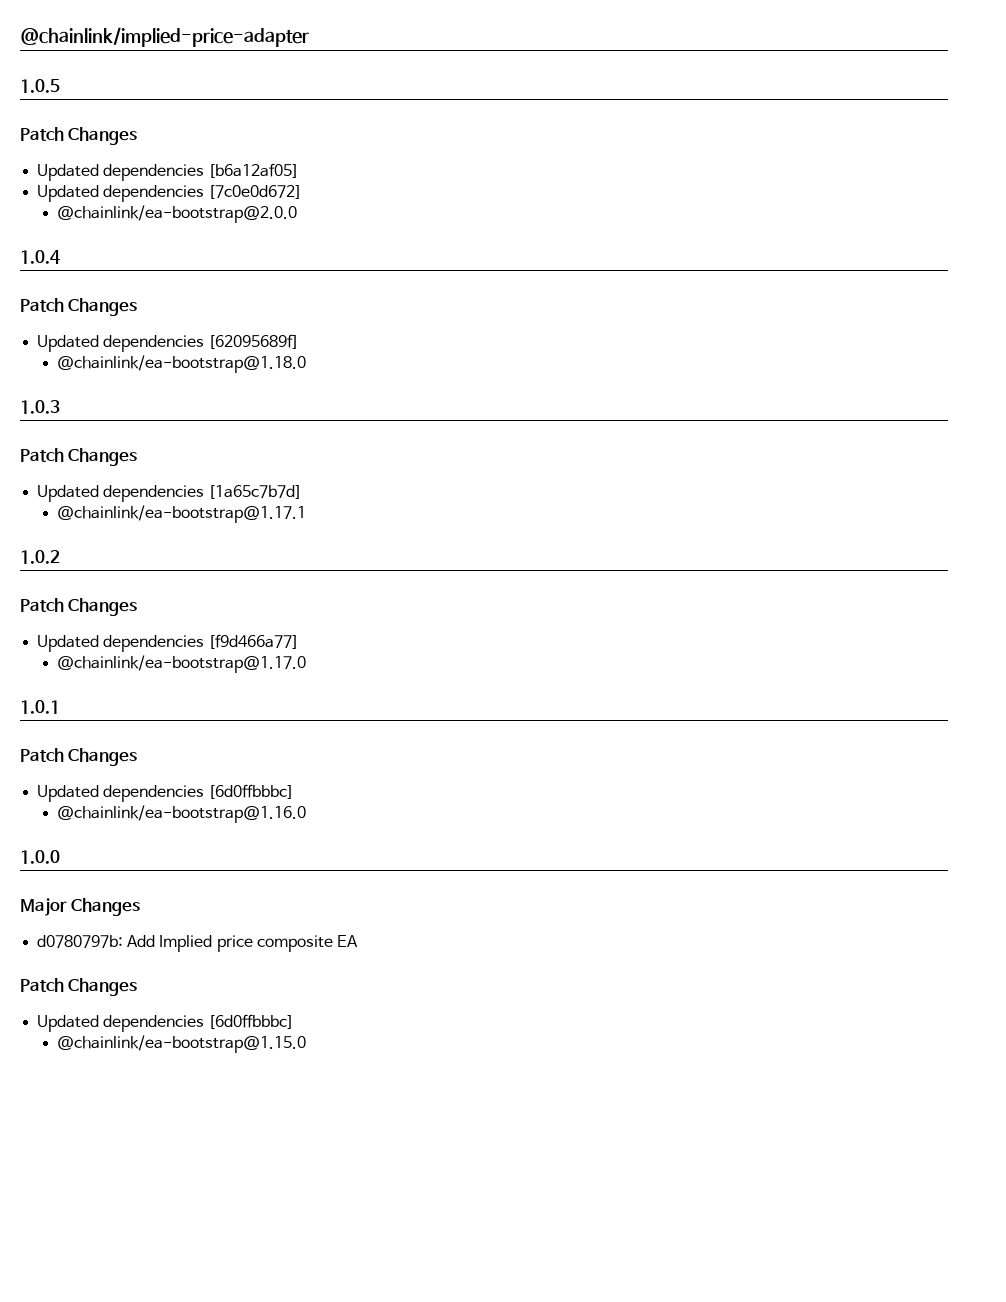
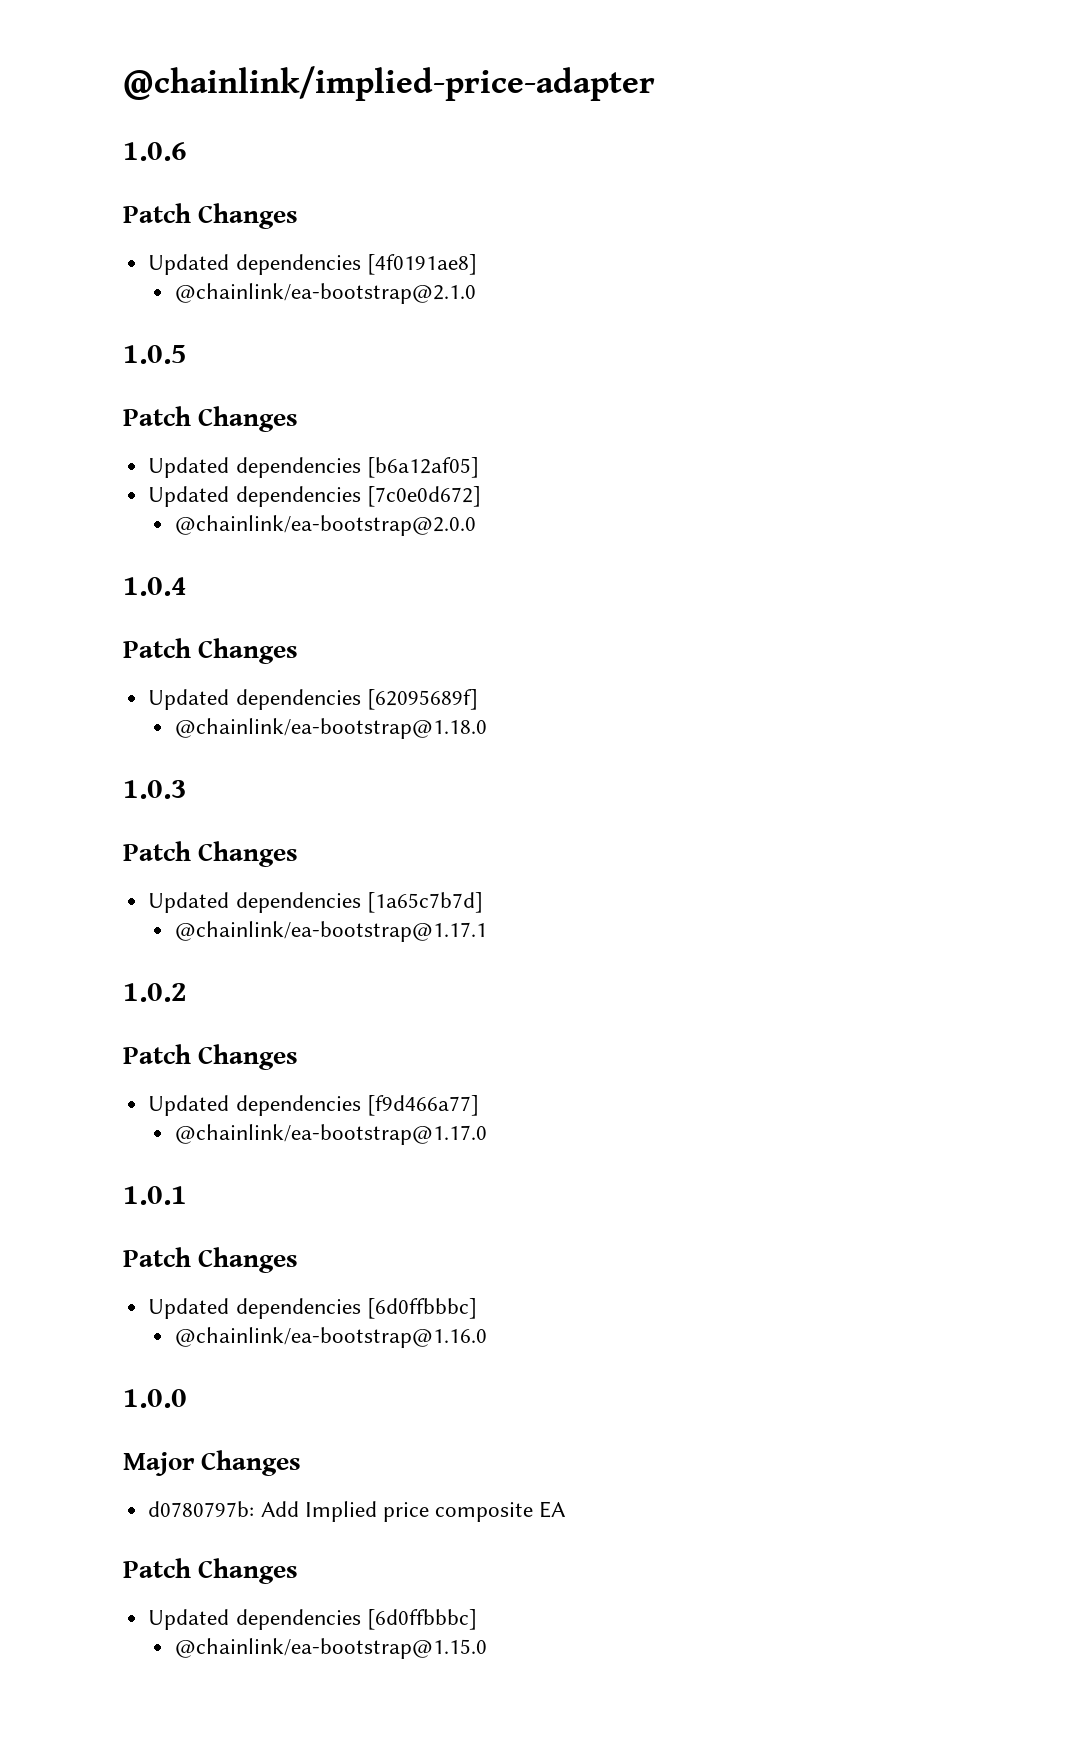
+ 1.0.6
+ Patch Changes
+ Updated dependencies [4f0191ae8]
+ @chainlink/ea-bootstrap@2.1.0

